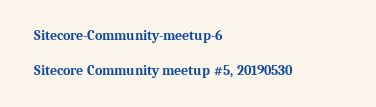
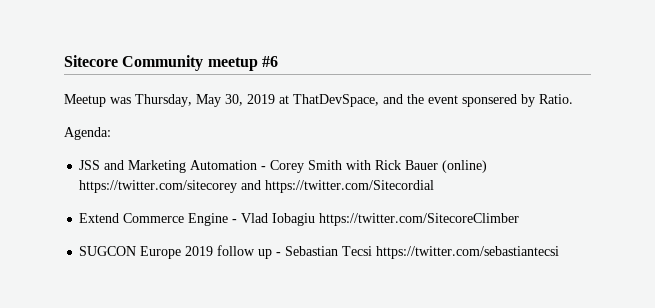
- Sitecore-Community-meetup-6
- Sitecore Community meetup #5, 20190530
+ Sitecore Community meetup #6
+ Meetup was Thursday, May 30, 2019 at ThatDevSpace, and the event sponsered by Ratio.
+ Agenda:
+ JSS and Marketing Automation - Corey Smith with Rick Bauer (online) https://twitter.com/sitecorey and https://twitter.com/Sitecordial
+ Extend Commerce Engine - Vlad Iobagiu https://twitter.com/SitecoreClimber
+ SUGCON Europe 2019 follow up - Sebastian Tecsi https://twitter.com/sebastiantecsi

